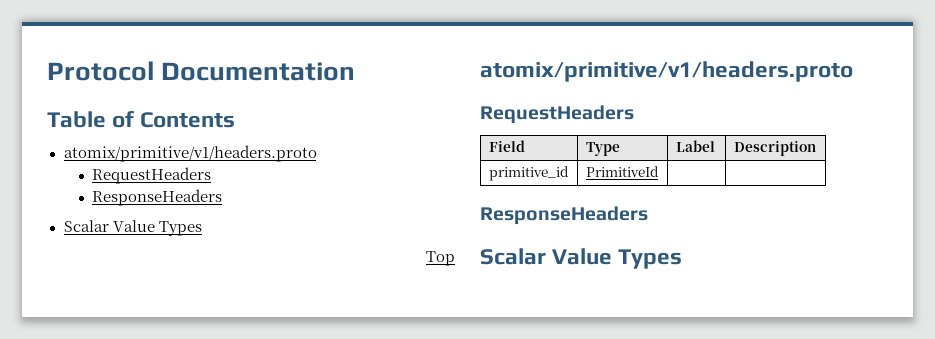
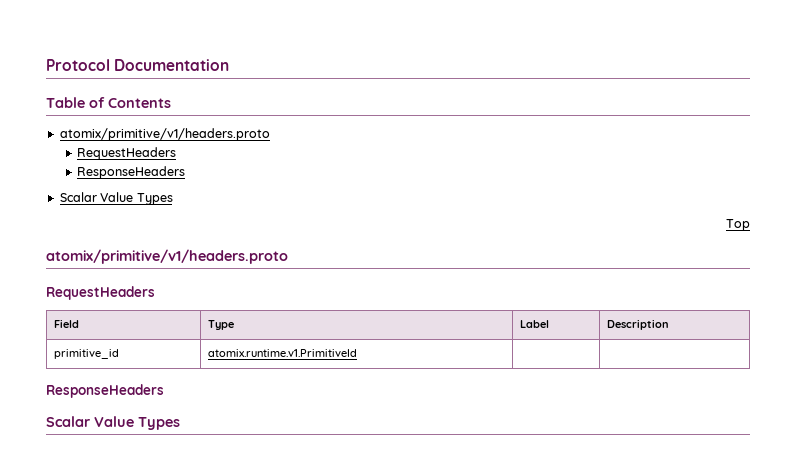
- primitive_id | PrimitiveId | |
+ primitive_id | atomix.runtime.v1.PrimitiveId | |

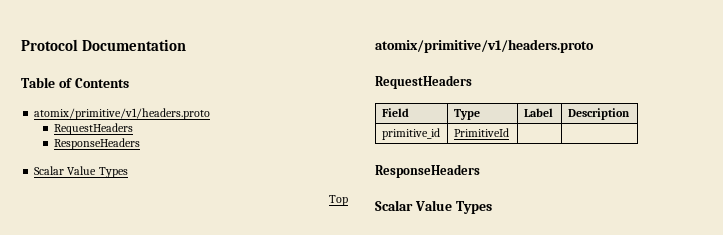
- primitive_id | atomix.runtime.v1.PrimitiveId | |
+ primitive_id | PrimitiveId | |

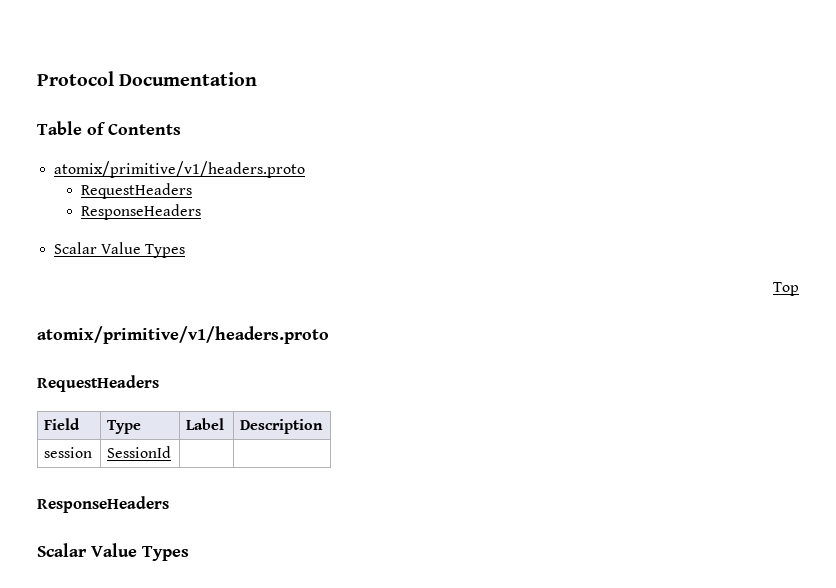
- primitive_id | PrimitiveId | |
+ session | SessionId | |

